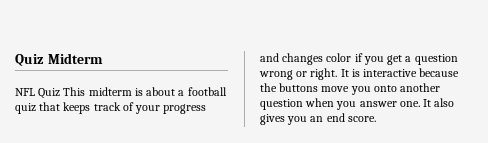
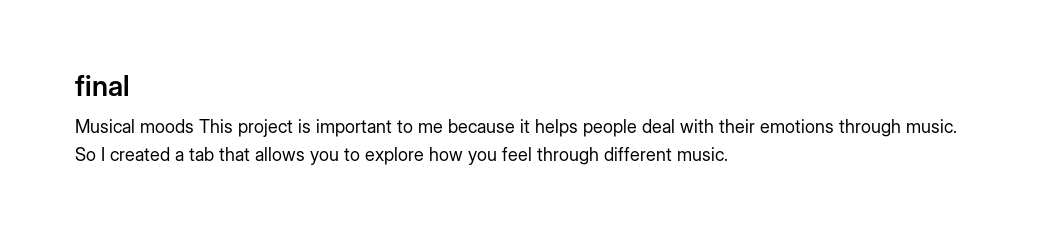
- Quiz Midterm
- NFL Quiz This midterm is about a football quiz that keeps track of your progress and changes color if you get a question wrong or right. It is interactive because the buttons move you onto another question when you answer one. It also gives you an end score.
+ final
+ Musical moods This project is important to me because it helps people deal with their emotions through music. So I created a tab that allows you to explore how you feel through different music.

